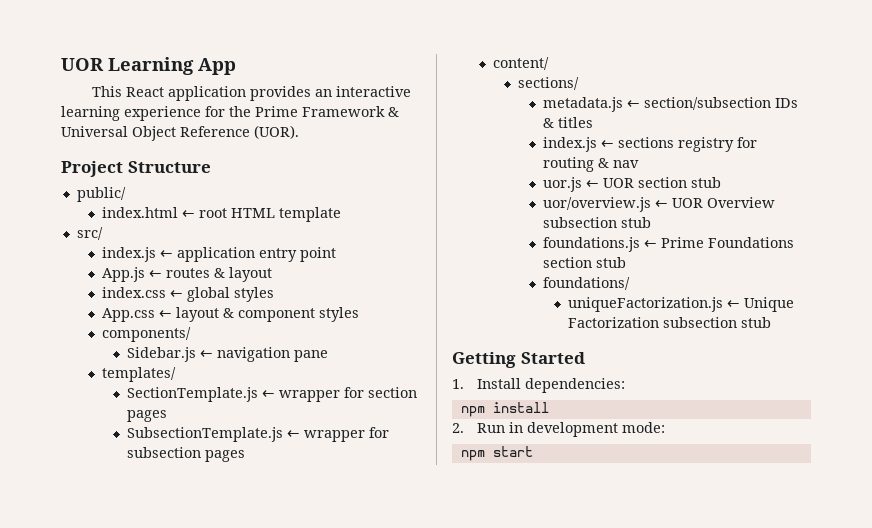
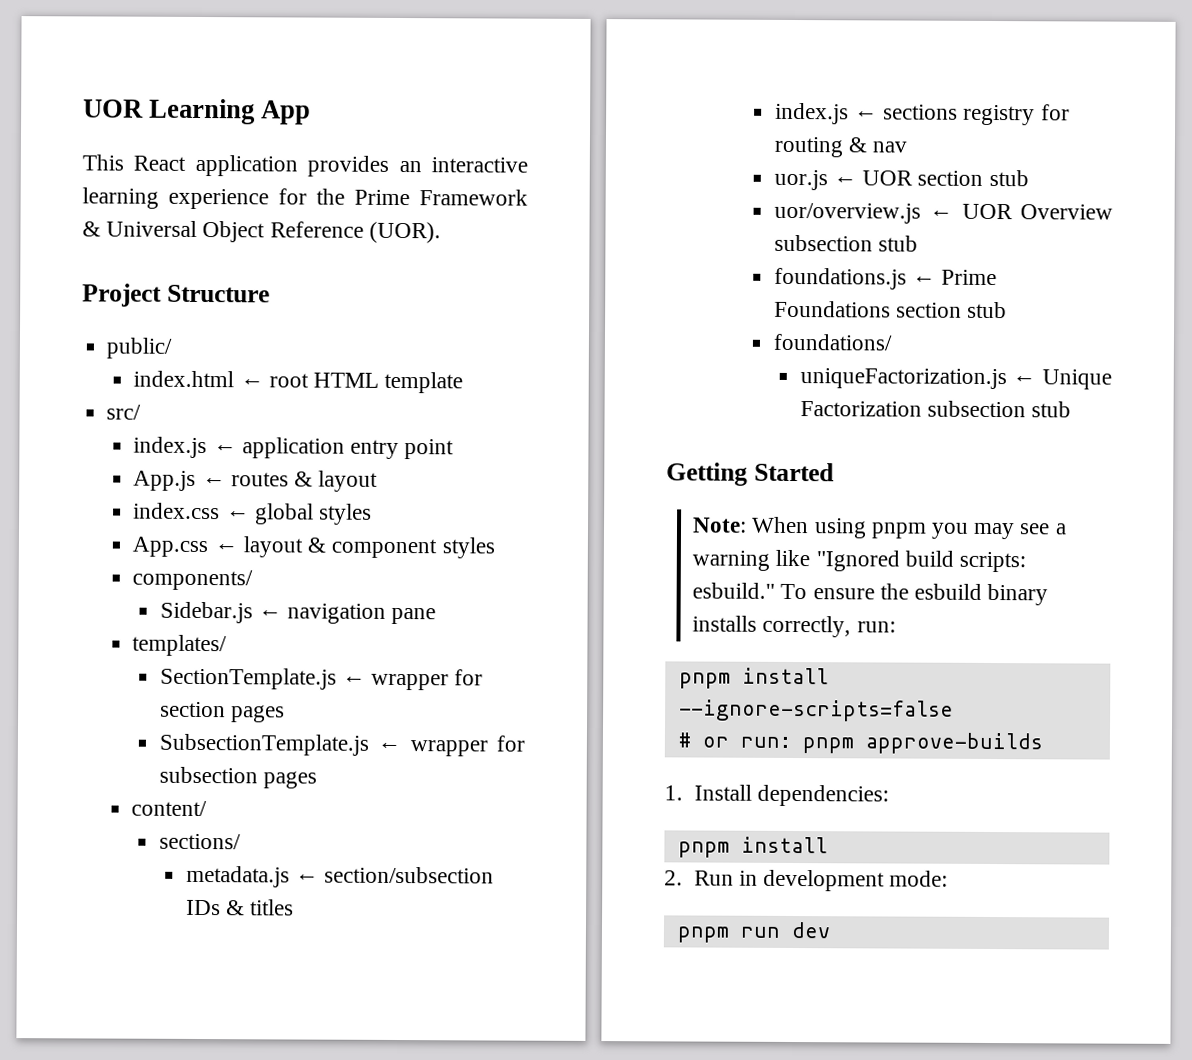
+ Note: When using pnpm you may see a warning like "Ignored build scripts: esbuild." To ensure the esbuild binary installs correctly, run:
+ pnpm install --ignore-scripts=false
+ # or run: pnpm approve-builds
  1. Install dependencies:
- npm install
+ pnpm install
- npm start
+ pnpm run dev

